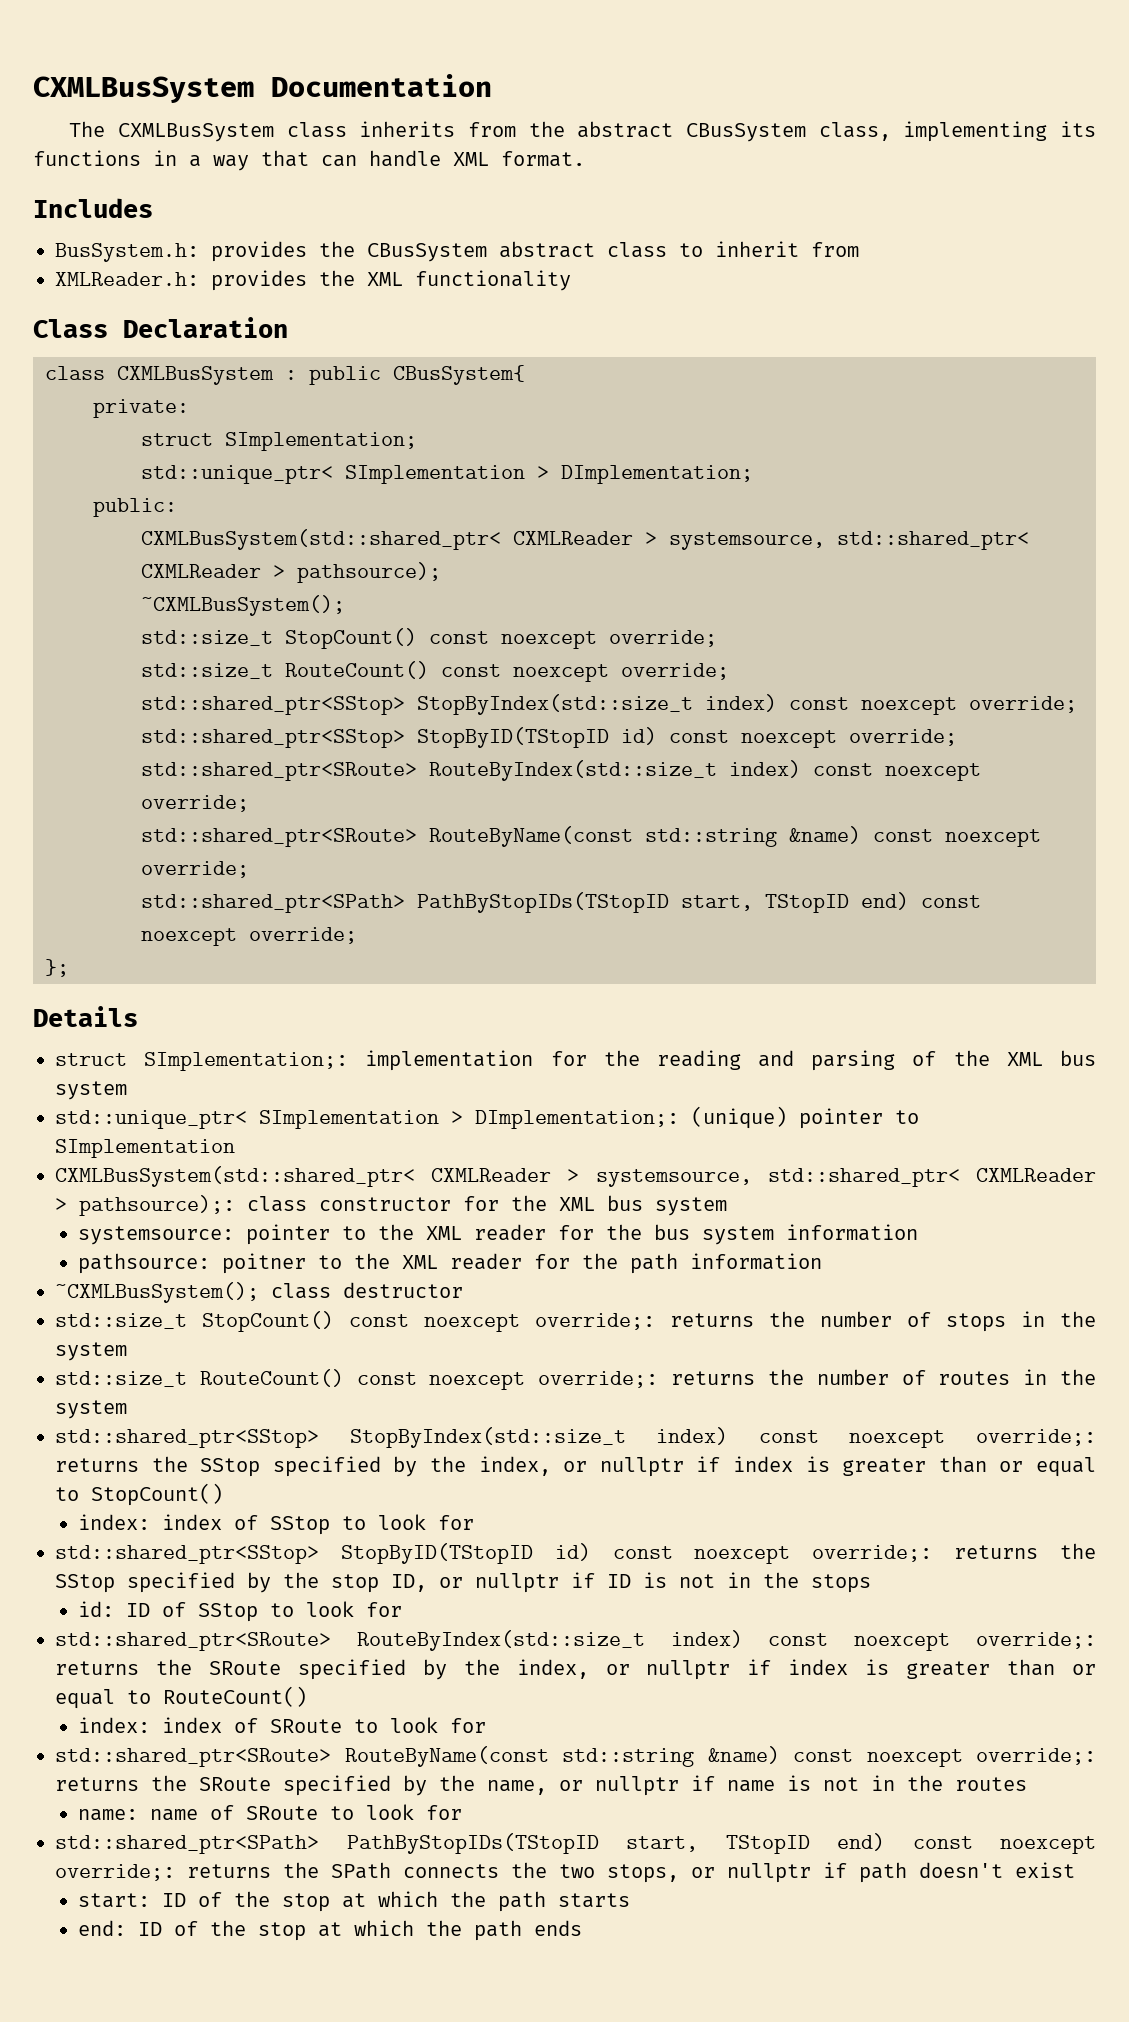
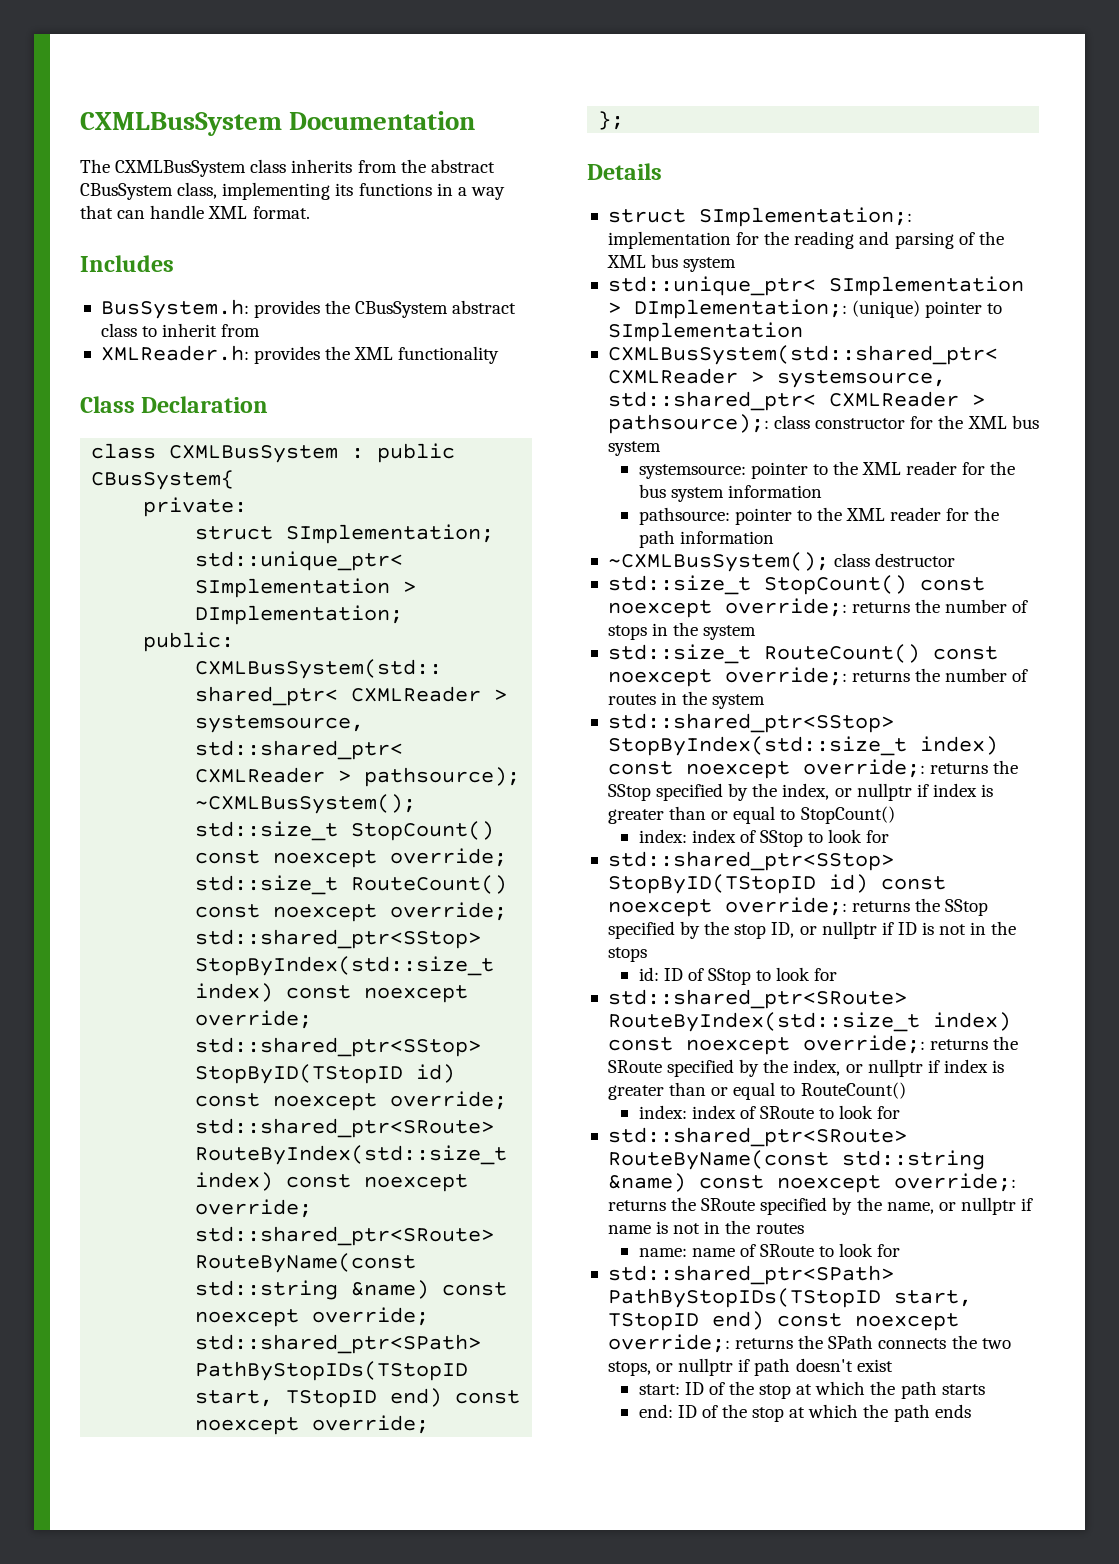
- pathsource: poitner to the XML reader for the path information
+ pathsource: pointer to the XML reader for the path information

